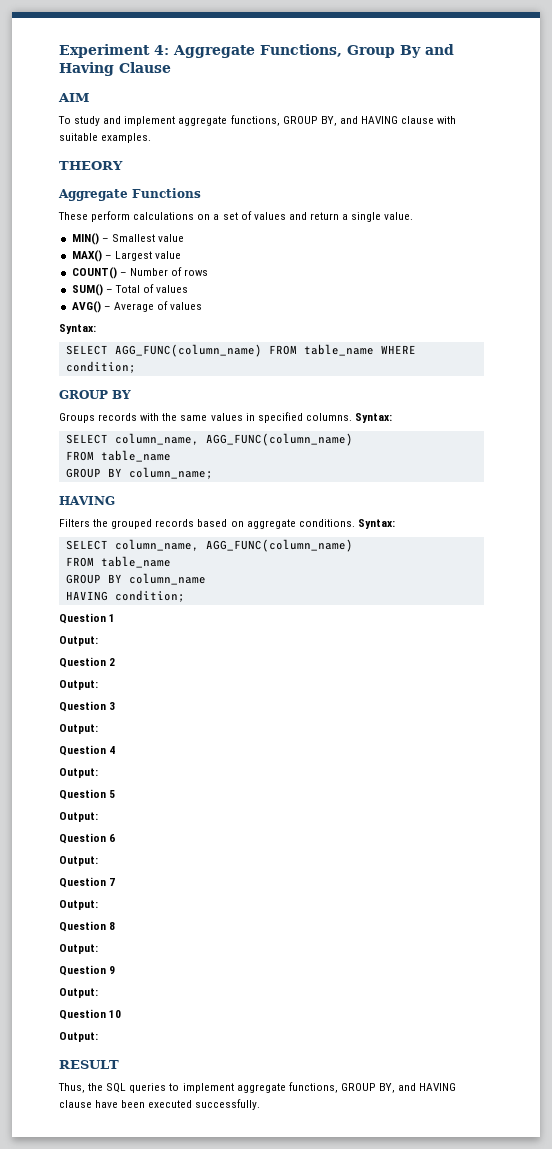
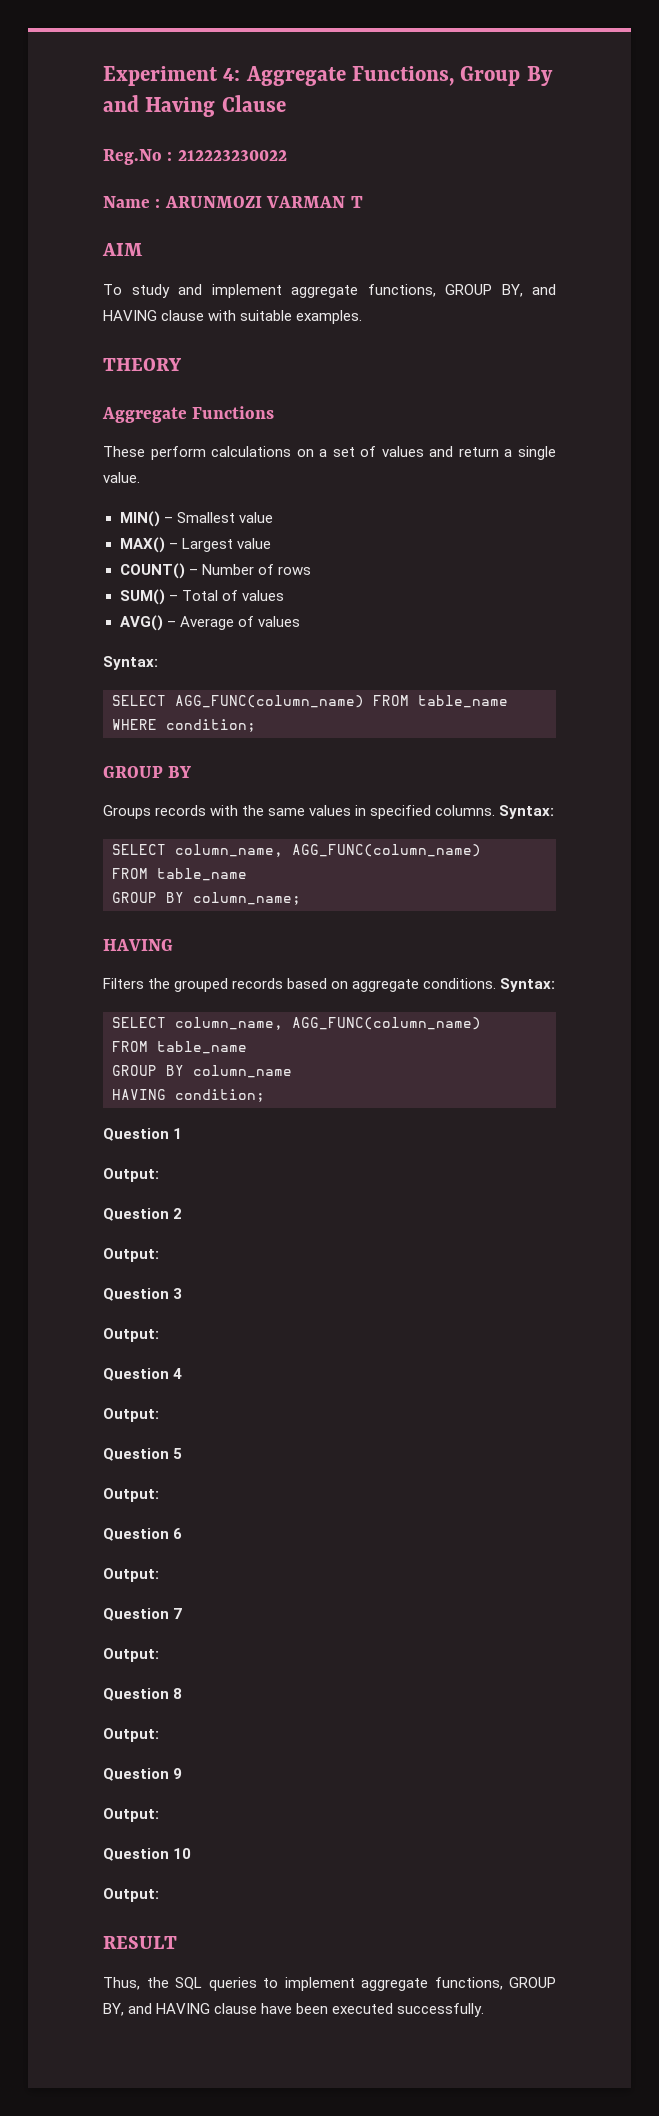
+ Reg.No : 212223230022
+ Name : ARUNMOZI VARMAN T

